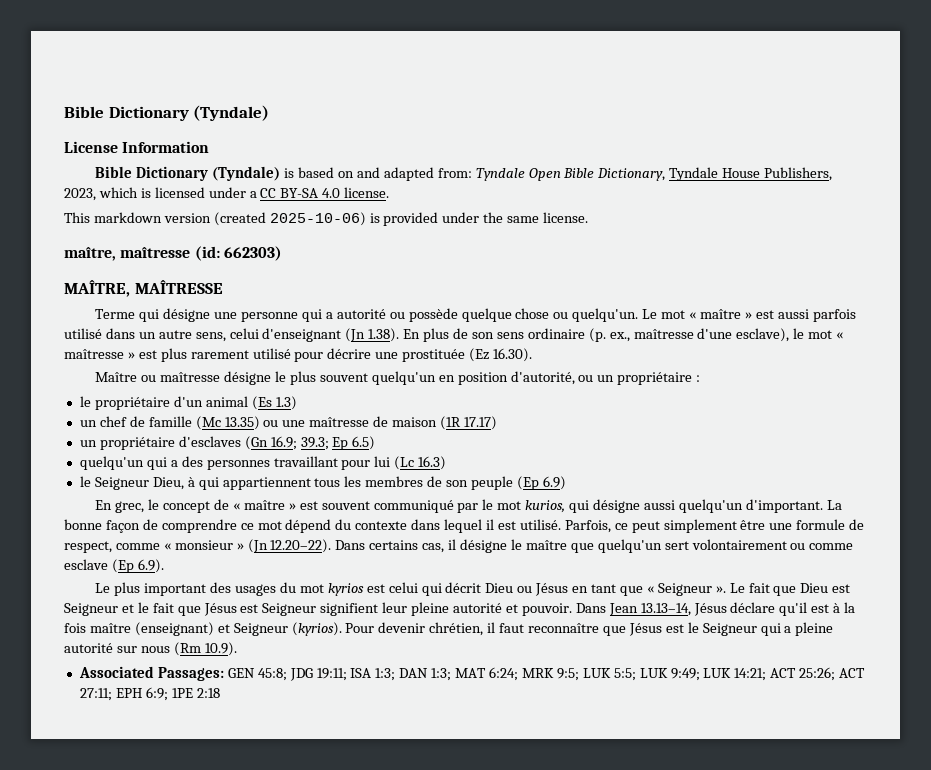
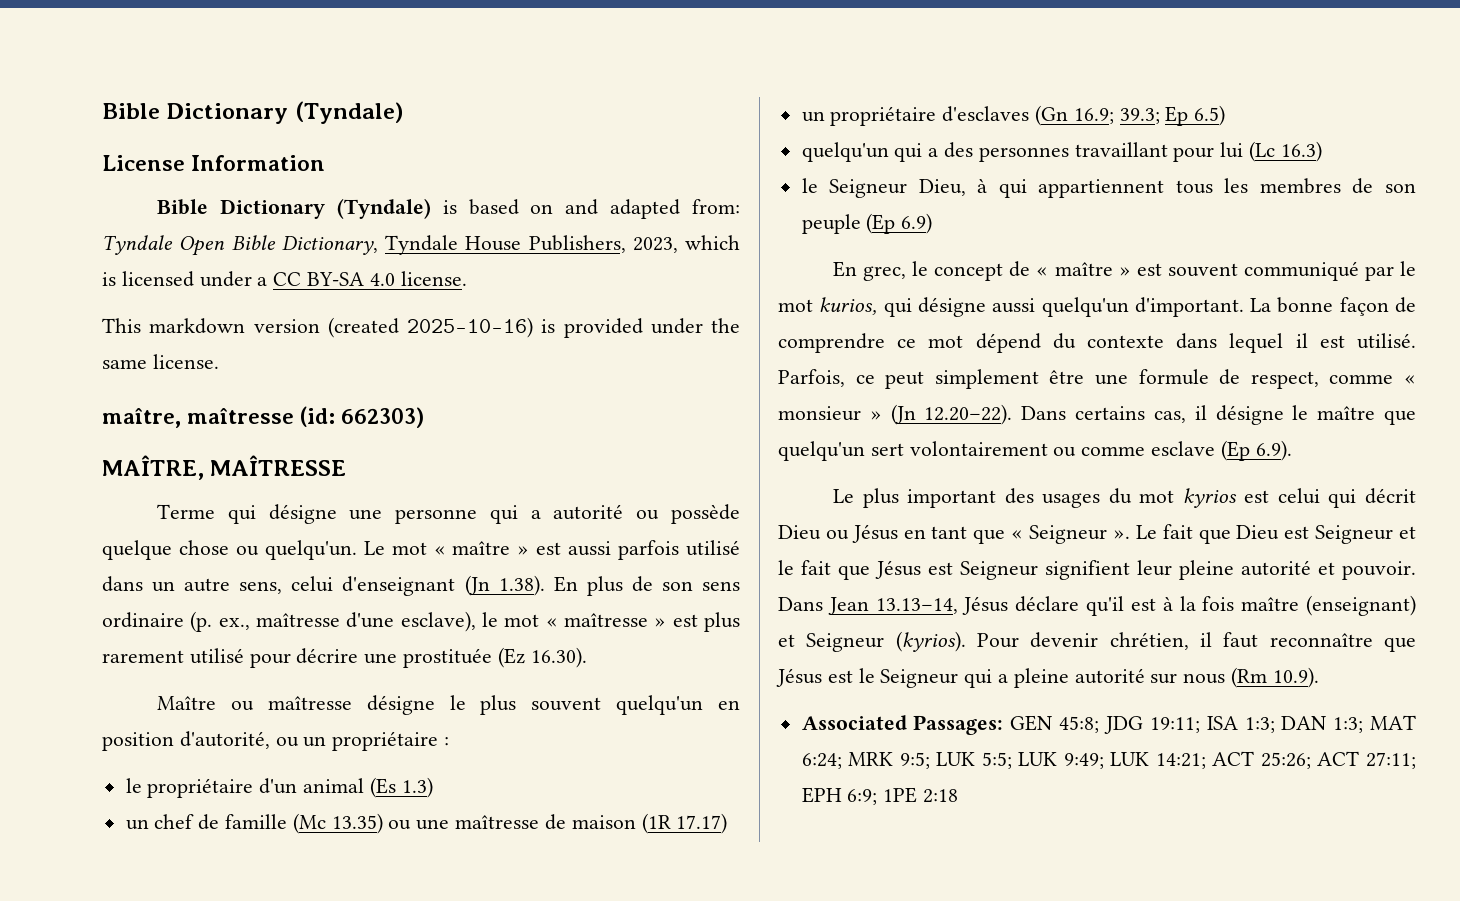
- This markdown version (created 2025-10-06) is provided under the same license.
+ This markdown version (created 2025-10-16) is provided under the same license.

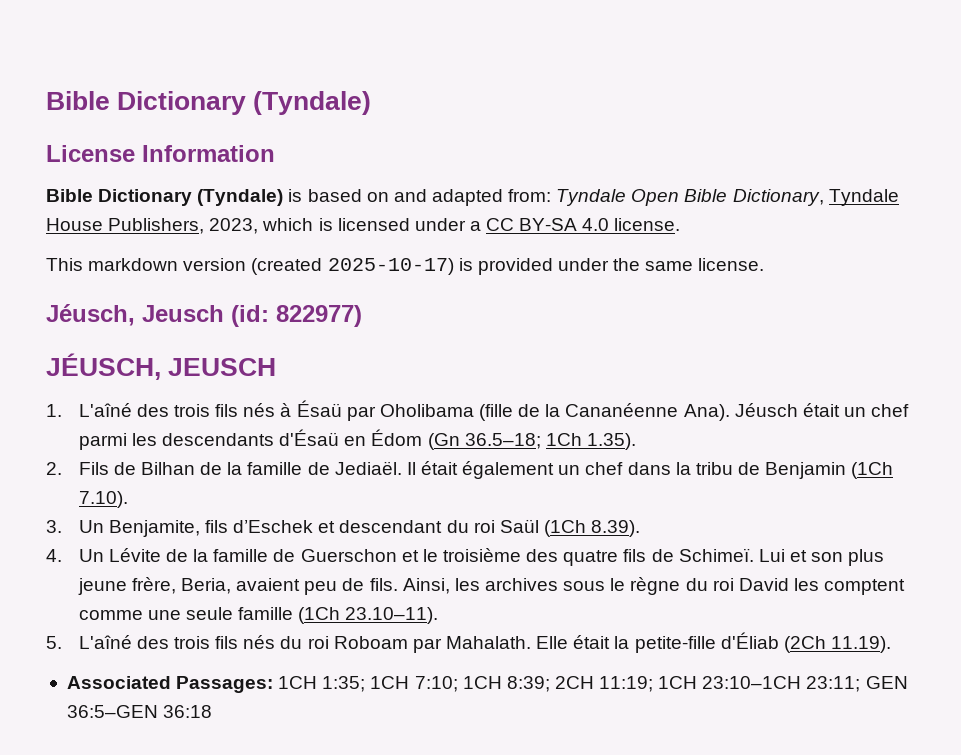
- This markdown version (created 2025-10-16) is provided under the same license.
+ This markdown version (created 2025-10-17) is provided under the same license.
- maître, maîtresse (id: 662303)
- MAÎTRE, MAÎTRESSE
- Terme qui désigne une personne qui a autorité ou possède quelque chose ou quelqu'un. Le mot « maître » est aussi parfois utilisé dans un autre sens, celui d'enseignant (Jn 1.38). En plus de son sens ordinaire (p. ex., maîtresse d'une esclave), le mot « maîtresse » est plus rarement utilisé pour décrire une prostituée (Ez 16.30).
- Maître ou maîtresse désigne le plus souvent quelqu'un en position d'autorité, ou un propriétaire :
- le propriétaire d'un animal (Es 1.3)
- un chef de famille (Mc 13.35) ou une maîtresse de maison (1R 17.17)
- un propriétaire d'esclaves (Gn 16.9; 39.3; Ep 6.5)
- quelqu'un qui a des personnes travaillant pour lui (Lc 16.3)
- le Seigneur Dieu, à qui appartiennent tous les membres de son peuple (Ep 6.9)
- En grec, le concept de « maître » est souvent communiqué par le mot kurios, qui désigne aussi quelqu'un d'important. La bonne façon de comprendre ce mot dépend du contexte dans lequel il est utilisé. Parfois, ce peut simplement être une formule de respect, comme « monsieur » (Jn 12.20–22). Dans certains cas, il désigne le maître que quelqu'un sert volontairement ou comme esclave (Ep 6.9).
- Le plus important des usages du mot kyrios est celui qui décrit Dieu ou Jésus en tant que « Seigneur ». Le fait que Dieu est Seigneur et le fait que Jésus est Seigneur signifient leur pleine autorité et pouvoir. Dans Jean 13.13–14, Jésus déclare qu'il est à la fois maître (enseignant) et Seigneur (kyrios). Pour devenir chrétien, il faut reconnaître que Jésus est le Seigneur qui a pleine autorité sur nous (Rm 10.9).
- Associated Passages: GEN 45:8; JDG 19:11; ISA 1:3; DAN 1:3; MAT 6:24; MRK 9:5; LUK 5:5; LUK 9:49; LUK 14:21; ACT 25:26; ACT 27:11; EPH 6:9; 1PE 2:18
+ Jéusch, Jeusch (id: 822977)
+ JÉUSCH, JEUSCH
+ 1. L'aîné des trois fils nés à Ésaü par Oholibama (fille de la Cananéenne Ana). Jéusch était un chef parmi les descendants d'Ésaü en Édom (Gn 36.5–18; 1Ch 1.35).
+ 2. Fils de Bilhan de la famille de Jediaël. Il était également un chef dans la tribu de Benjamin (1Ch 7.10).
+ 3. Un Benjamite, fils d’Eschek et descendant du roi Saül (1Ch 8.39).
+ 4. Un Lévite de la famille de Guerschon et le troisième des quatre fils de Schimeï. Lui et son plus jeune frère, Beria, avaient peu de fils. Ainsi, les archives sous le règne du roi David les comptent comme une seule famille (1Ch 23.10–11).
+ 5. L'aîné des trois fils nés du roi Roboam par Mahalath. Elle était la petite-fille d'Éliab (2Ch 11.19).
+ Associated Passages: 1CH 1:35; 1CH 7:10; 1CH 8:39; 2CH 11:19; 1CH 23:10–1CH 23:11; GEN 36:5–GEN 36:18

